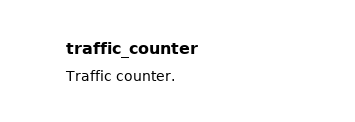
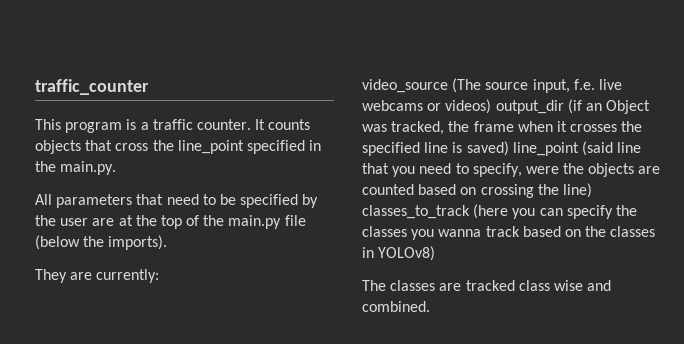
- Traffic counter.
+ This program is a traffic counter. It counts objects that cross the line_point specified in the main.py.
+ All parameters that need to be specified by the user are at the top of the main.py file (below the imports).
+ They are currently:
+ video_source (The source input, f.e. live webcams or videos) output_dir (if an Object was tracked, the frame when it crosses the specified line is saved) line_point (said line that you need to specify, were the objects are counted based on crossing the line) classes_to_track (here you can specify the classes you wanna track based on the classes in YOLOv8)
+ The classes are tracked class wise and combined.

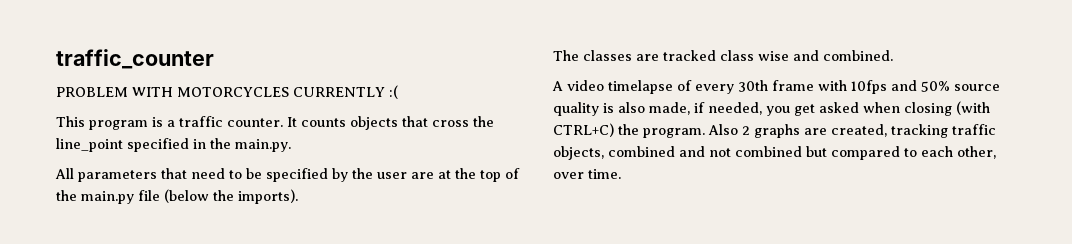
+ PROBLEM WITH MOTORCYCLES CURRENTLY :(
- They are currently:
- video_source (The source input, f.e. live webcams or videos) output_dir (if an Object was tracked, the frame when it crosses the specified line is saved) line_point (said line that you need to specify, were the objects are counted based on crossing the line) classes_to_track (here you can specify the classes you wanna track based on the classes in YOLOv8)
+ A video timelapse of every 30th frame with 10fps and 50% source quality is also made, if needed, you get asked when closing (with CTRL+C) the program. Also 2 graphs are created, tracking traffic objects, combined and not combined but compared to each other, over time.

